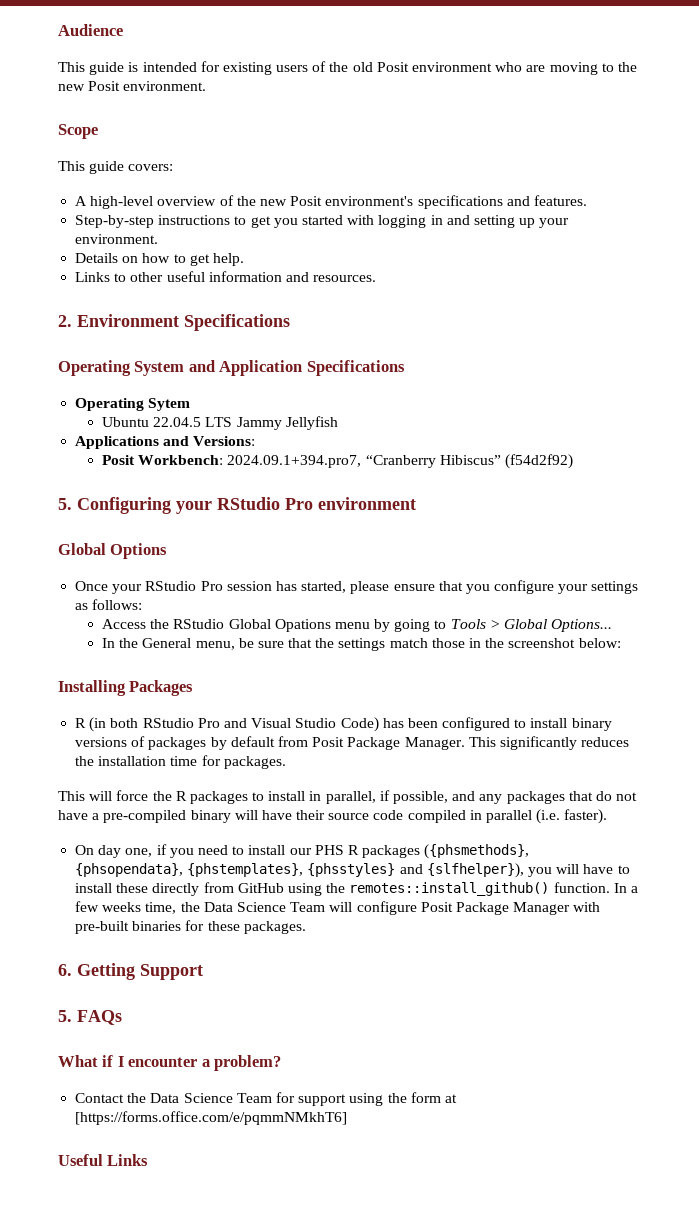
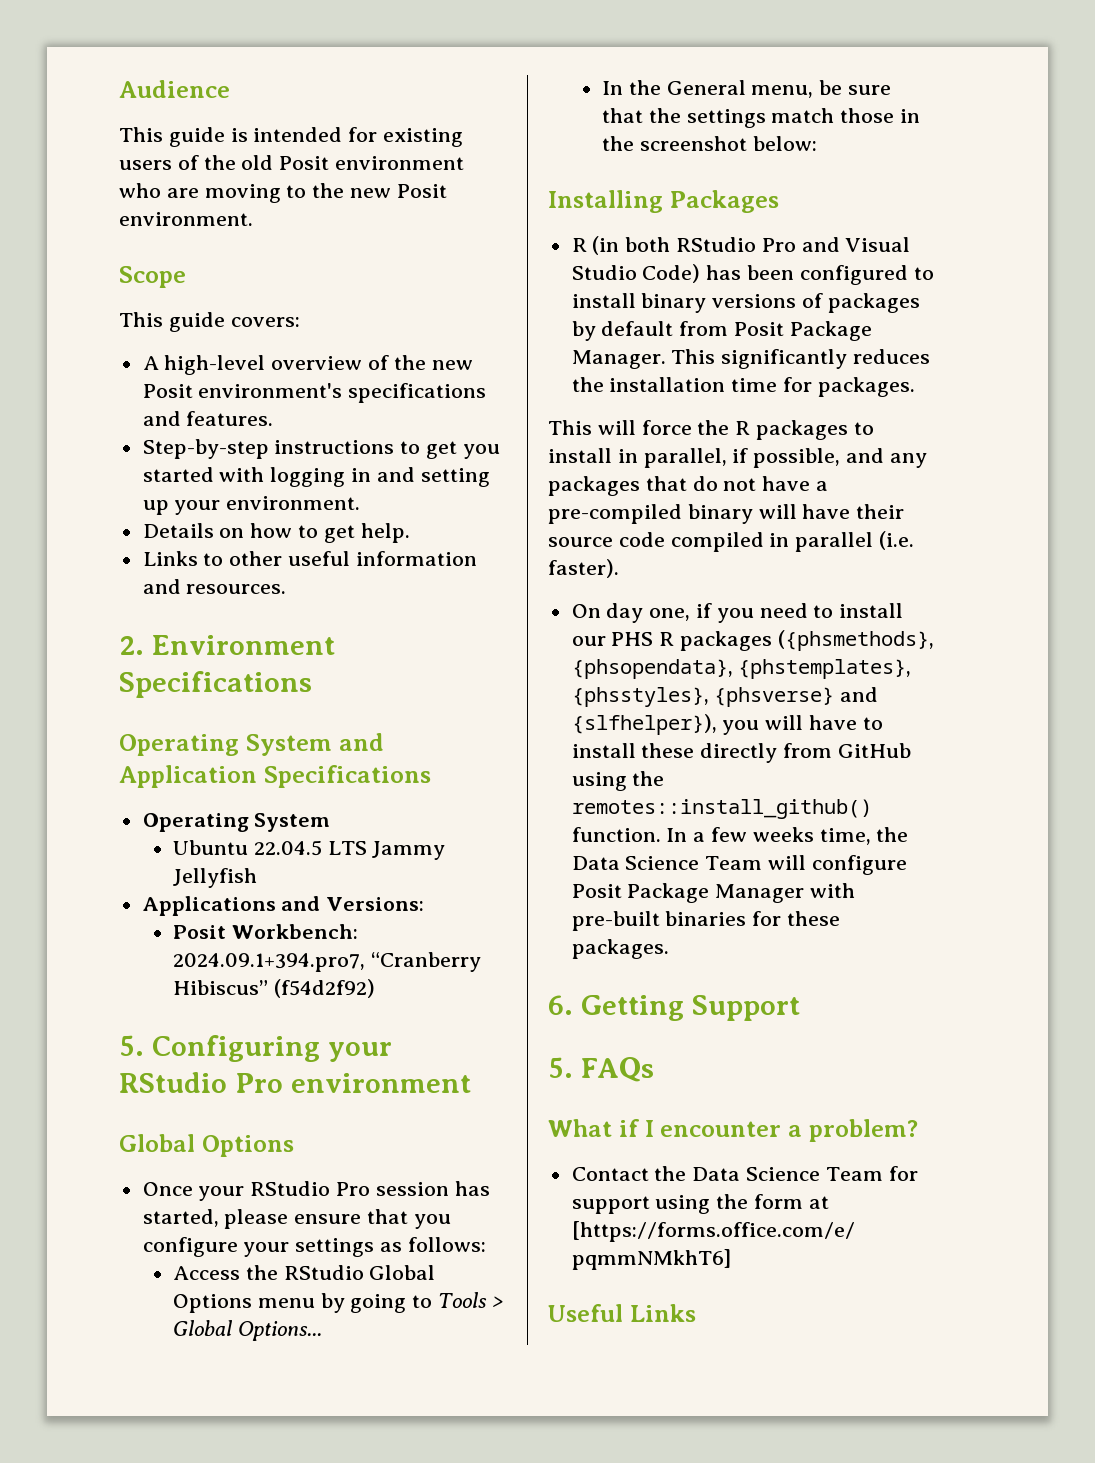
  Operating System and Application Specifications
- Operating Sytem
+ Operating System
- Access the RStudio Global Opations menu by going to Tools > Global Options...
+ Access the RStudio Global Options menu by going to Tools > Global Options...
- On day one, if you need to install our PHS R packages ({phsmethods}, {phsopendata}, {phstemplates}, {phsstyles} and {slfhelper}), you will have to install these directly from GitHub using the remotes::install_github() function.
+ On day one, if you need to install our PHS R packages ({phsmethods}, {phsopendata}, {phstemplates}, {phsstyles}, {phsverse} and {slfhelper}), you will have to install these directly from GitHub using the remotes::install_github() function.

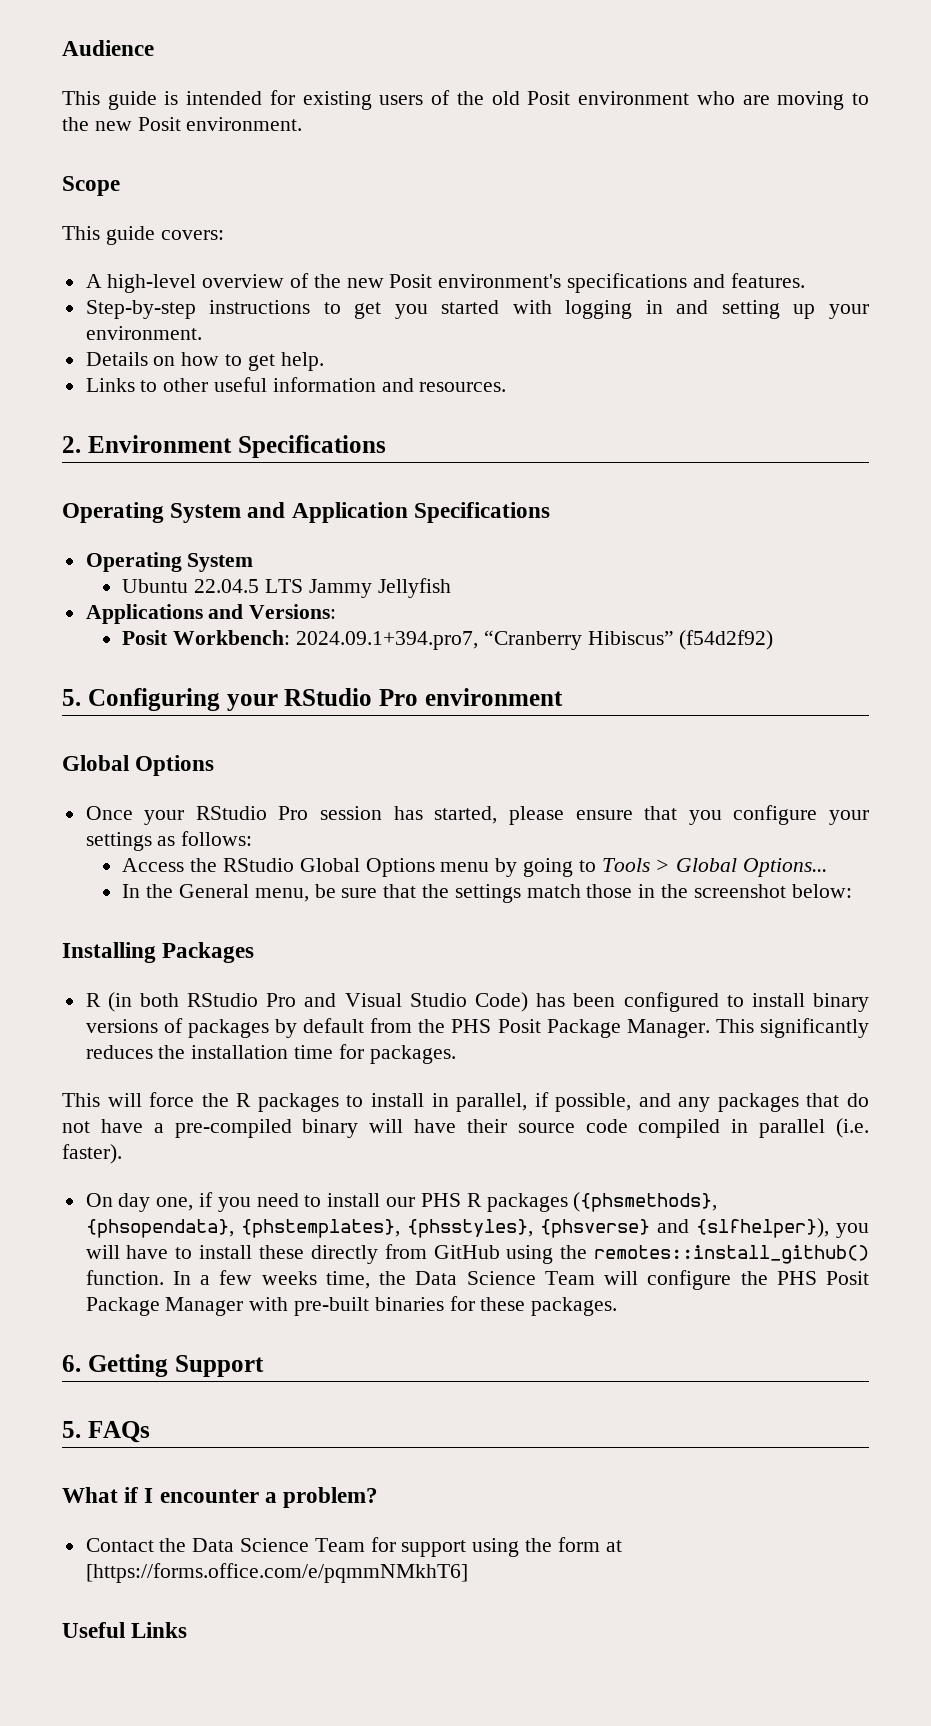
- R (in both RStudio Pro and Visual Studio Code) has been configured to install binary versions of packages by default from Posit Package Manager.
+ R (in both RStudio Pro and Visual Studio Code) has been configured to install binary versions of packages by default from the PHS Posit Package Manager.
- In a few weeks time, the Data Science Team will configure Posit Package Manager with pre-built binaries for these packages.
+ In a few weeks time, the Data Science Team will configure the PHS Posit Package Manager with pre-built binaries for these packages.

